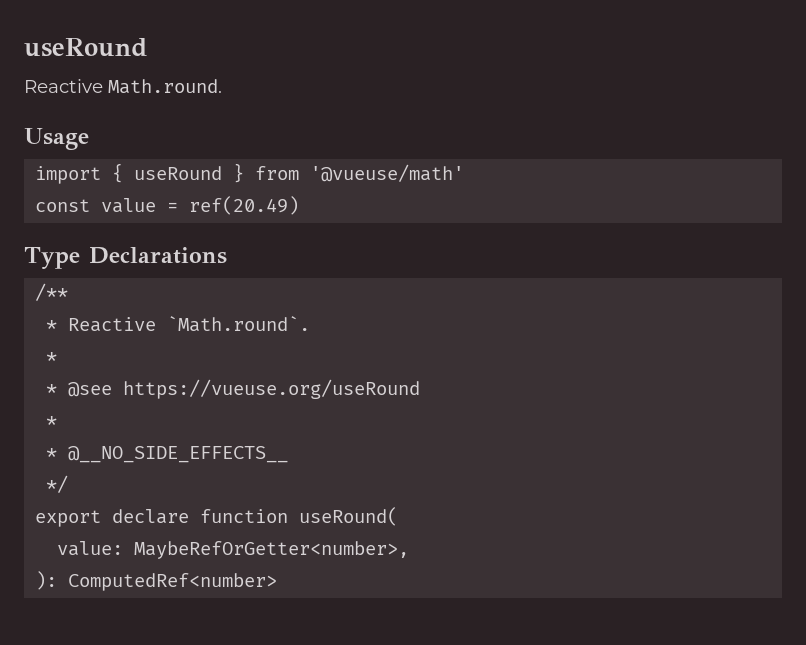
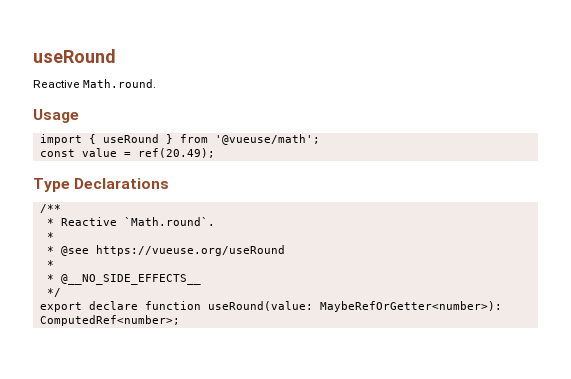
- import { useRound } from '@vueuse/math'
+ import { useRound } from '@vueuse/math';
- const value = ref(20.49)
+ const value = ref(20.49);
- export declare function useRound(
- value: MaybeRefOrGetter<number>,
- ): ComputedRef<number>
+ export declare function useRound(value: MaybeRefOrGetter<number>): ComputedRef<number>;

